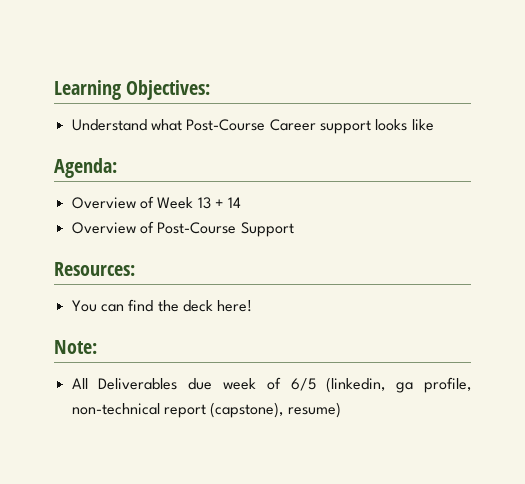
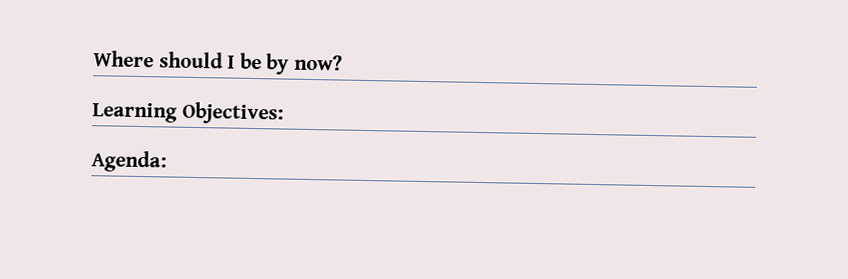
+ Where should I be by now?
  Learning Objectives:
- Understand what Post-Course Career support looks like
  Agenda:
- Overview of Week 13 + 14
- Overview of Post-Course Support
- Resources:
- You can find the deck here!
- Note:
- All Deliverables due week of 6/5 (linkedin, ga profile, non-technical report (capstone), resume)

